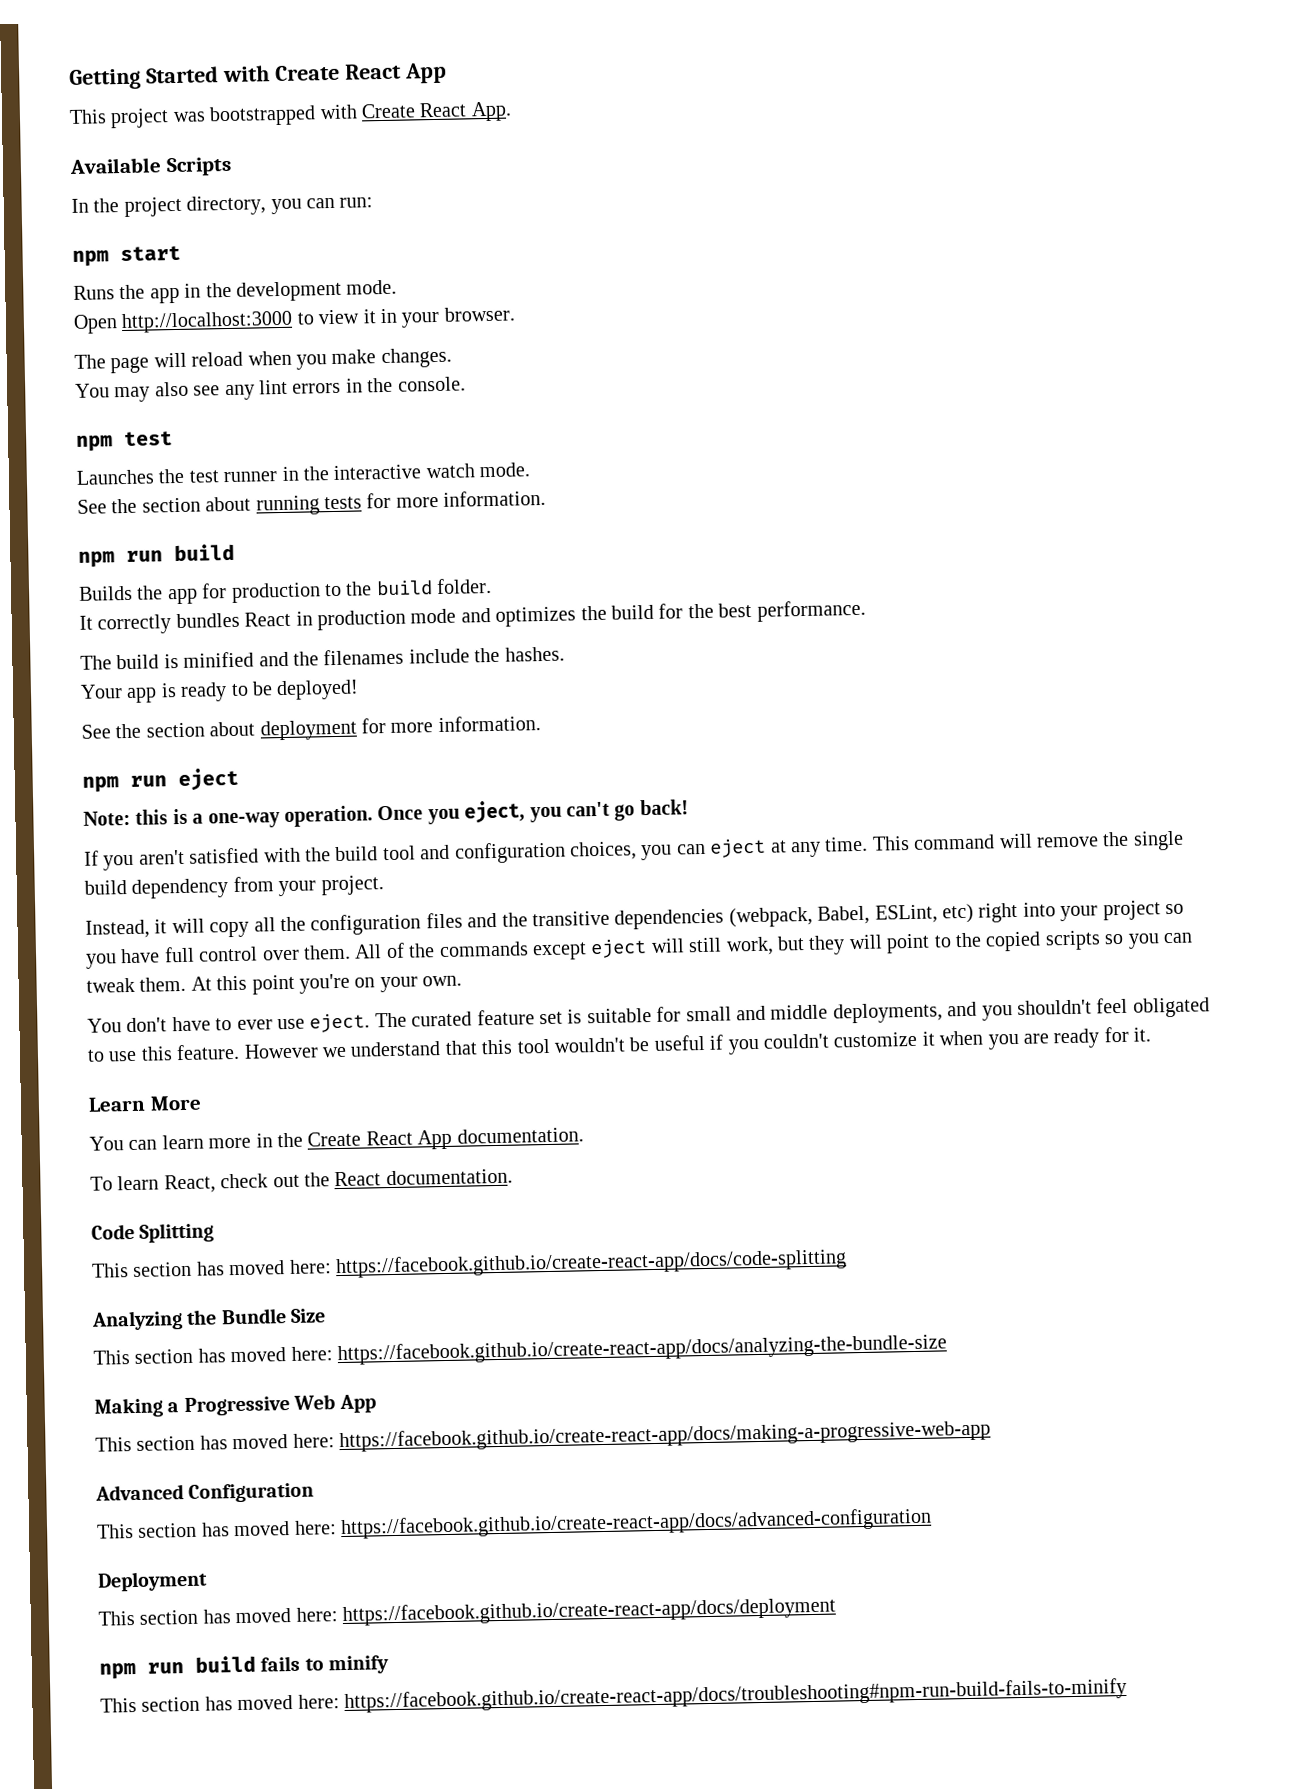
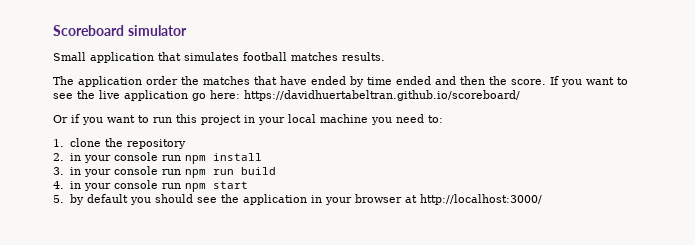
- Getting Started with Create React App
- This project was bootstrapped with Create React App.
- Available Scripts
- In the project directory, you can run:
- npm start
- Runs the app in the development mode.
- Open http://localhost:3000 to view it in your browser.
- The page will reload when you make changes.
- You may also see any lint errors in the console.
- npm test
- Launches the test runner in the interactive watch mode.
- See the section about running tests for more information.
- npm run build
- Builds the app for production to the build folder.
- It correctly bundles React in production mode and optimizes the build for the best performance.
- The build is minified and the filenames include the hashes.
- Your app is ready to be deployed!
- See the section about deployment for more information.
- npm run eject
- Note: this is a one-way operation. Once you eject, you can't go back!
- If you aren't satisfied with the build tool and configuration choices, you can eject at any time. This command will remove the single build dependency from your project.
- Instead, it will copy all the configuration files and the transitive dependencies (webpack, Babel, ESLint, etc) right into your project so you have full control over them. All of the commands except eject will still work, but they will point to the copied scripts so you can tweak them. At this point you're on your own.
- You don't have to ever use eject. The curated feature set is suitable for small and middle deployments, and you shouldn't feel obligated to use this feature. However we understand that this tool wouldn't be useful if you couldn't customize it when you are ready for it.
- Learn More
- You can learn more in the Create React App documentation.
- To learn React, check out the React documentation.
- Code Splitting
- This section has moved here: https://facebook.github.io/create-react-app/docs/code-splitting
- Analyzing the Bundle Size
- This section has moved here: https://facebook.github.io/create-react-app/docs/analyzing-the-bundle-size
- Making a Progressive Web App
- This section has moved here: https://facebook.github.io/create-react-app/docs/making-a-progressive-web-app
- Advanced Configuration
- This section has moved here: https://facebook.github.io/create-react-app/docs/advanced-configuration
- Deployment
- This section has moved here: https://facebook.github.io/create-react-app/docs/deployment
- npm run build fails to minify
- This section has moved here: https://facebook.github.io/create-react-app/docs/troubleshooting#npm-run-build-fails-to-minify
+ Scoreboard simulator
+ Small application that simulates football matches results.
+ The application order the matches that have ended by time ended and then the score. If you want to see the live application go here: https://davidhuertabeltran.github.io/scoreboard/
+ Or if you want to run this project in your local machine you need to:
+ 1. clone the repository
+ 2. in your console run npm install
+ 3. in your console run npm run build
+ 4. in your console run npm start
+ 5. by default you should see the application in your browser at http://localhost:3000/

